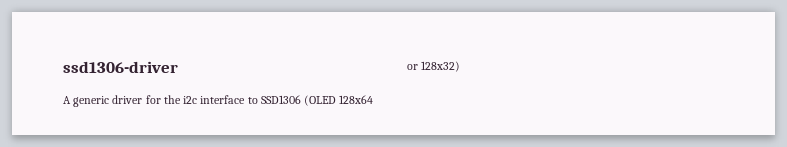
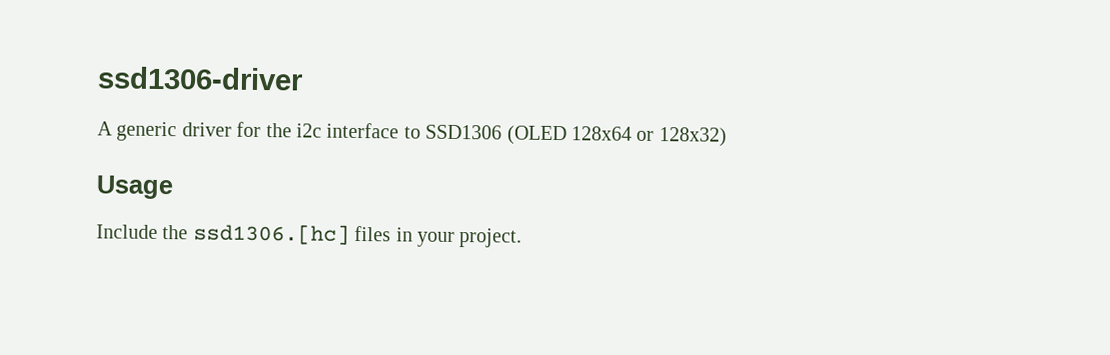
+ Usage
+ Include the ssd1306.[hc] files in your project.

